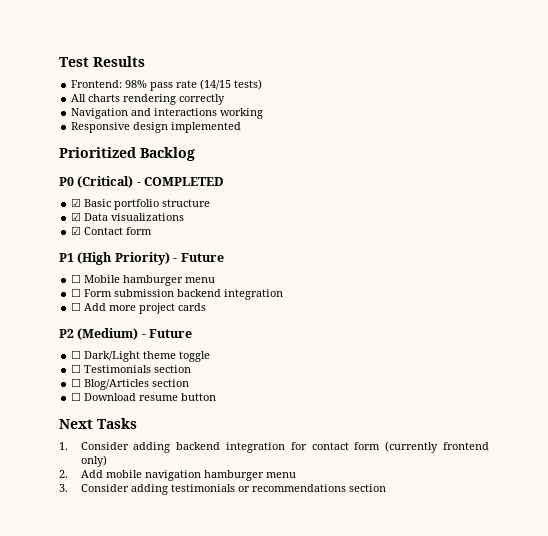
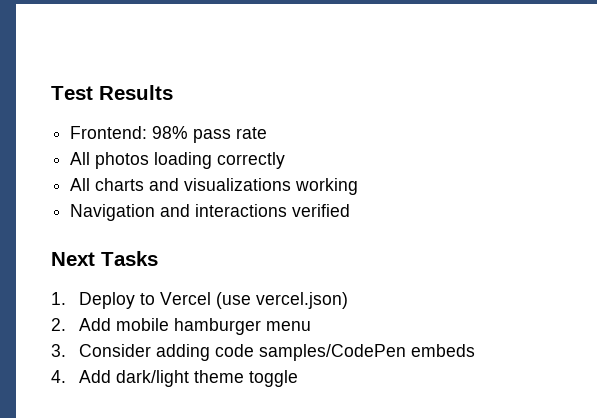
- Frontend: 98% pass rate (14/15 tests)
+ Frontend: 98% pass rate
+ All photos loading correctly
- All charts rendering correctly
+ All charts and visualizations working
- Navigation and interactions working
- Responsive design implemented
- Prioritized Backlog
- P0 (Critical) - COMPLETED
- ☑ Basic portfolio structure
- ☑ Data visualizations
- ☑ Contact form
- P1 (High Priority) - Future
- ☐ Mobile hamburger menu
- ☐ Form submission backend integration
- ☐ Add more project cards
- P2 (Medium) - Future
- ☐ Dark/Light theme toggle
- ☐ Testimonials section
- ☐ Blog/Articles section
- ☐ Download resume button
+ Navigation and interactions verified
  Next Tasks
- 1. Consider adding backend integration for contact form (currently frontend only)
+ 1. Deploy to Vercel (use vercel.json)
- 2. Add mobile navigation hamburger menu
+ 2. Add mobile hamburger menu
- 3. Consider adding testimonials or recommendations section
+ 3. Consider adding code samples/CodePen embeds
+ 4. Add dark/light theme toggle

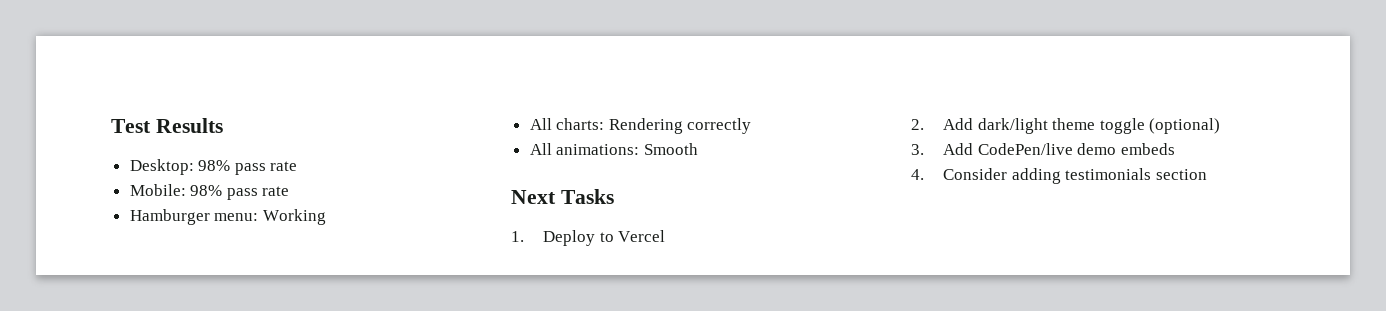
- Frontend: 98% pass rate
- All photos loading correctly
+ Desktop: 98% pass rate
+ Mobile: 98% pass rate
+ Hamburger menu: Working
+ All charts: Rendering correctly
- All charts and visualizations working
- Navigation and interactions verified
+ All animations: Smooth
- 1. Deploy to Vercel (use vercel.json)
- 2. Add mobile hamburger menu
- 3. Consider adding code samples/CodePen embeds
- 4. Add dark/light theme toggle
+ 1. Deploy to Vercel
+ 2. Add dark/light theme toggle (optional)
+ 3. Add CodePen/live demo embeds
+ 4. Consider adding testimonials section

